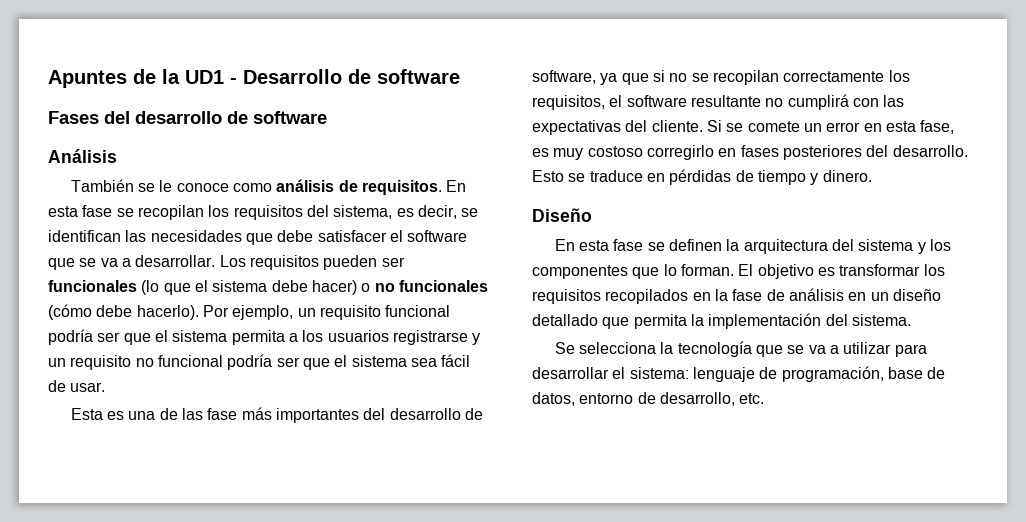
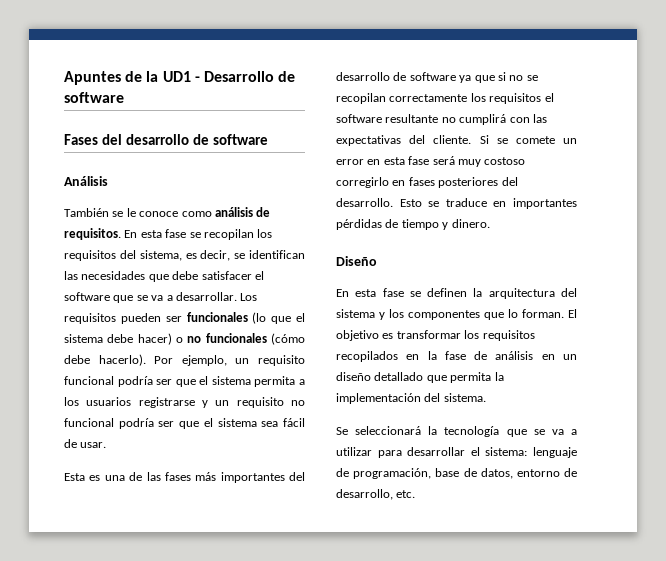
- Esta es una de las fase más importantes del desarrollo de software, ya que si no se recopilan correctamente los requisitos, el software resultante no cumplirá con las expectativas del cliente.
+ Esta es una de las fases más importantes del desarrollo de software ya que si no se recopilan correctamente los requisitos el software resultante no cumplirá con las expectativas del cliente.
- Si se comete un error en esta fase, es muy costoso corregirlo en fases posteriores del desarrollo.
+ Si se comete un error en esta fase será muy costoso corregirlo en fases posteriores del desarrollo.
- Esto se traduce en pérdidas de tiempo y dinero.
+ Esto se traduce en importantes pérdidas de tiempo y dinero.
- Se selecciona la tecnología que se va a utilizar para desarrollar el sistema: lenguaje de programación, base de datos, entorno de desarrollo, etc.
+ Se seleccionará la tecnología que se va a utilizar para desarrollar el sistema: lenguaje de programación, base de datos, entorno de desarrollo, etc.

